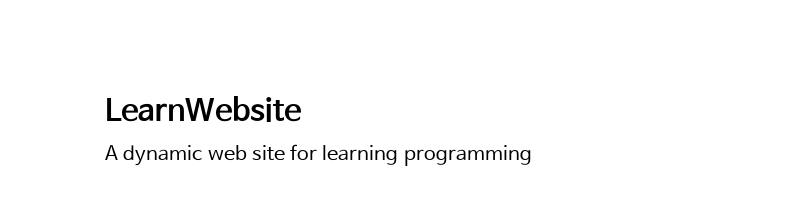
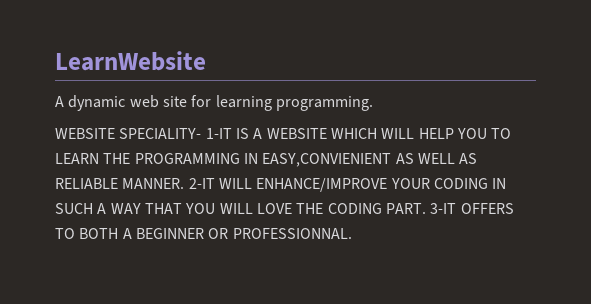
- A dynamic web site for learning programming
+ A dynamic web site for learning programming.
+ WEBSITE SPECIALITY- 1-IT IS A WEBSITE WHICH WILL HELP YOU TO LEARN THE PROGRAMMING IN EASY,CONVIENIENT AS WELL AS RELIABLE MANNER. 2-IT WILL ENHANCE/IMPROVE YOUR CODING IN SUCH A WAY THAT YOU WILL LOVE THE CODING PART. 3-IT OFFERS TO BOTH A BEGINNER OR PROFESSIONNAL.

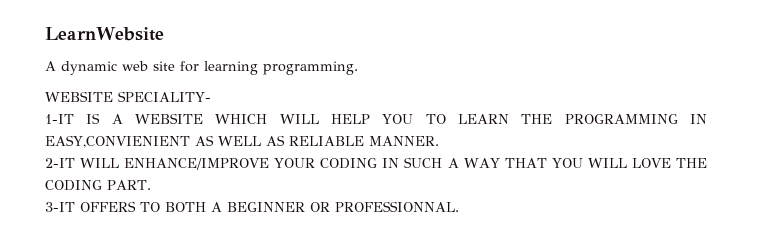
- WEBSITE SPECIALITY- 1-IT IS A WEBSITE WHICH WILL HELP YOU TO LEARN THE PROGRAMMING IN EASY,CONVIENIENT AS WELL AS RELIABLE MANNER. 2-IT WILL ENHANCE/IMPROVE YOUR CODING IN SUCH A WAY THAT YOU WILL LOVE THE CODING PART. 3-IT OFFERS TO BOTH A BEGINNER OR PROFESSIONNAL.
+ WEBSITE SPECIALITY-
+ 1-IT IS A WEBSITE WHICH WILL HELP YOU TO LEARN THE PROGRAMMING IN EASY,CONVIENIENT AS WELL AS RELIABLE MANNER.
+ 2-IT WILL ENHANCE/IMPROVE YOUR CODING IN SUCH A WAY THAT YOU WILL LOVE THE CODING PART.
+ 3-IT OFFERS TO BOTH A BEGINNER OR PROFESSIONNAL.

